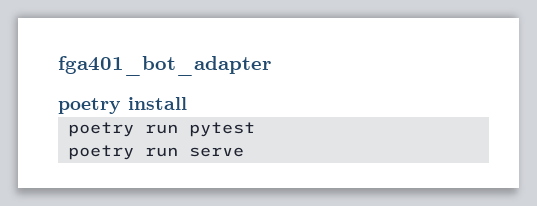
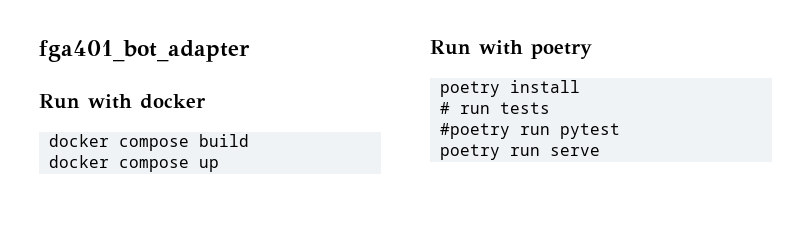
+ Run with docker
+ docker compose build
+ docker compose up
+ Run with poetry
  poetry install
- poetry run pytest
+ # run tests
+ #poetry run pytest

